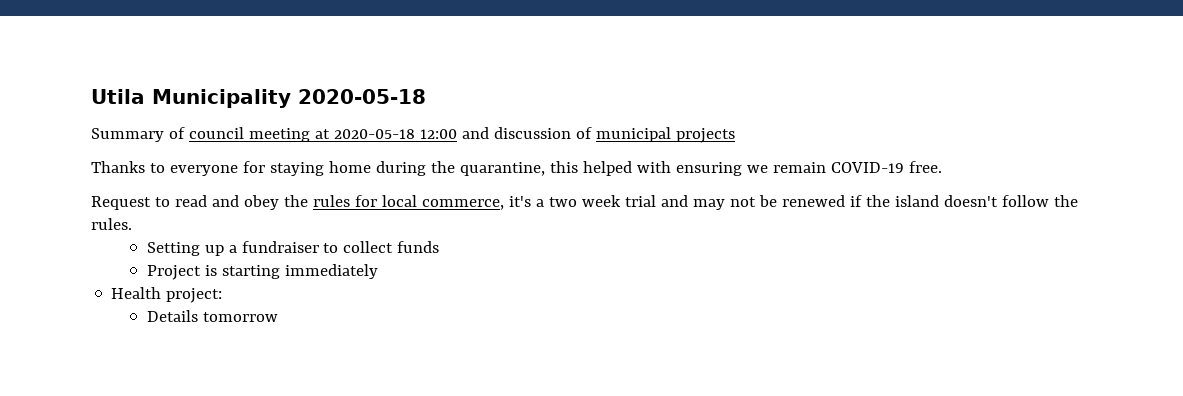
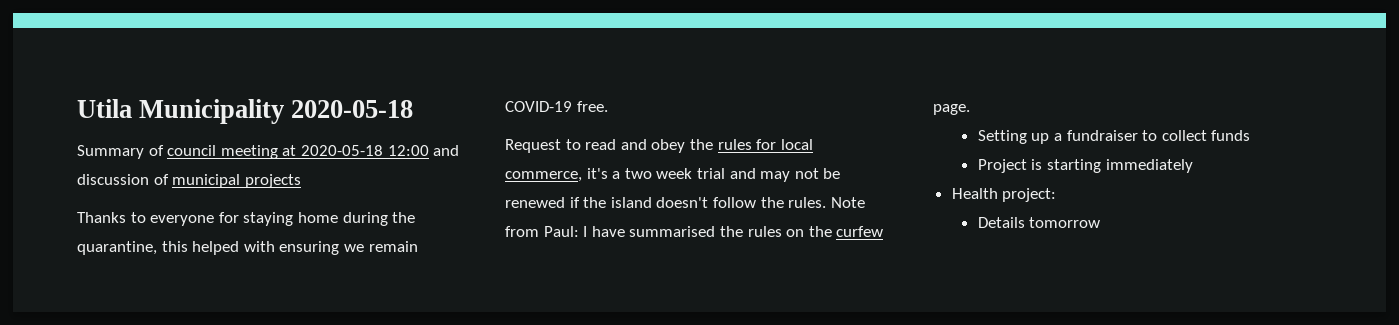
+ Note from Paul: I have summarised the rules on the curfew page.

